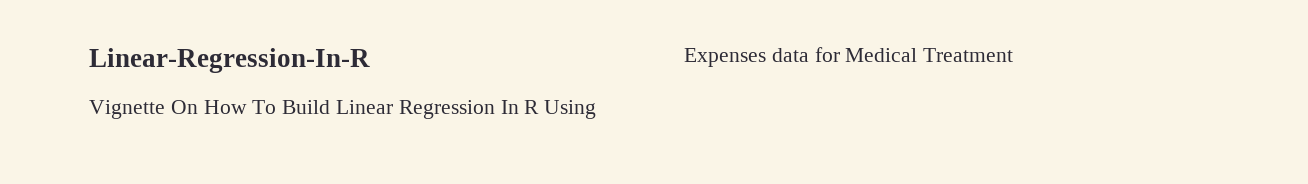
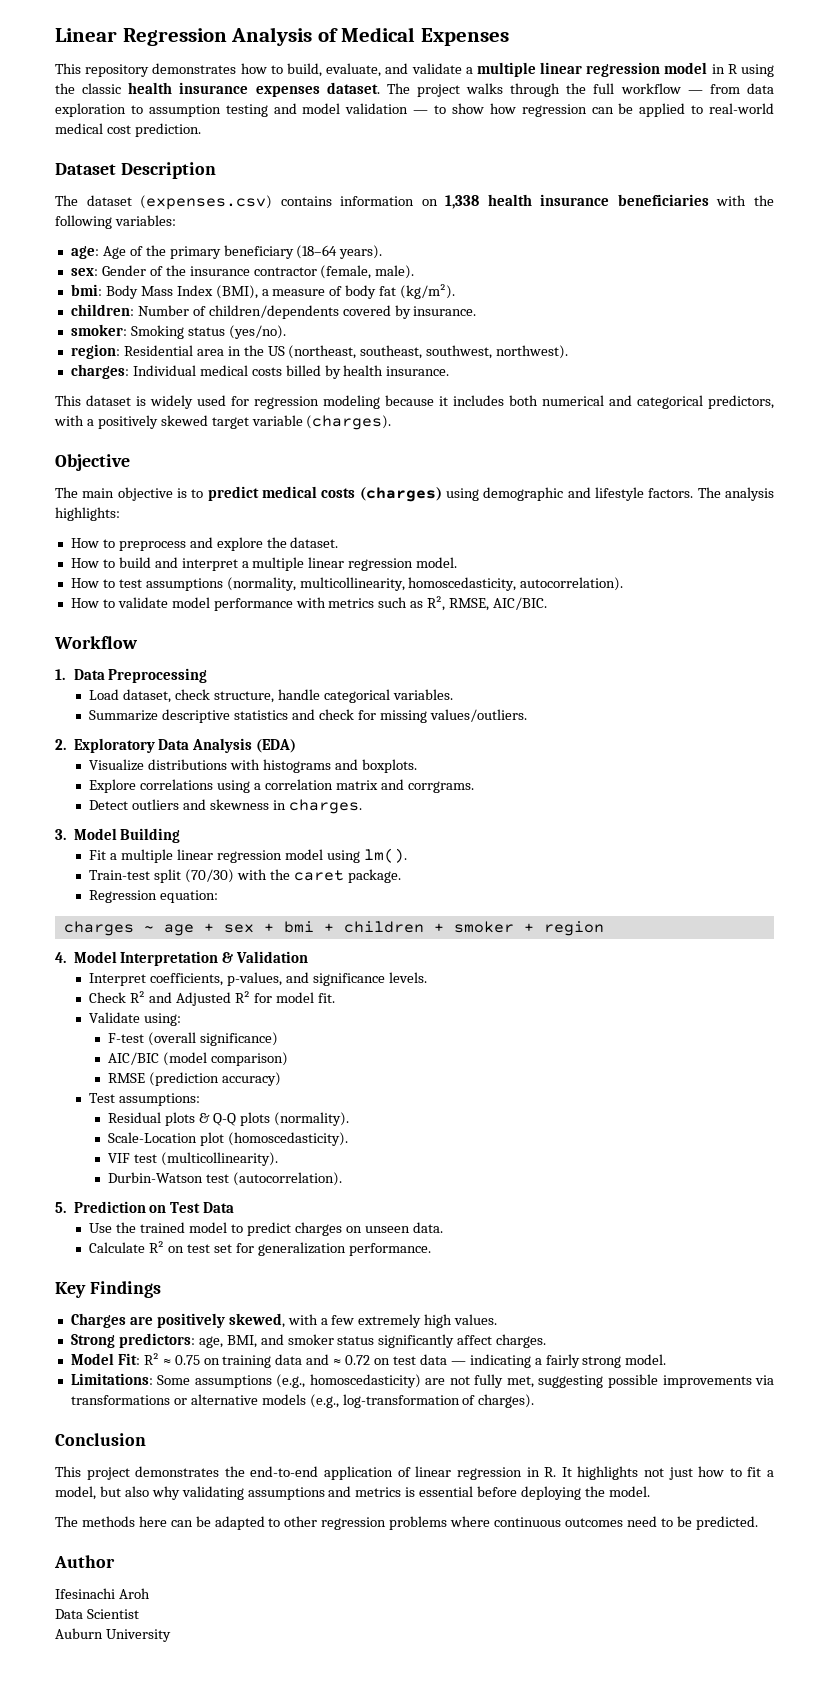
- Linear-Regression-In-R
- Vignette On How To Build Linear Regression In R Using Expenses data for Medical Treatment
+ Linear Regression Analysis of Medical Expenses
+ This repository demonstrates how to build, evaluate, and validate a multiple linear regression model in R using the classic health insurance expenses dataset. The project walks through the full workflow — from data exploration to assumption testing and model validation — to show how regression can be applied to real-world medical cost prediction.
+ Dataset Description
+ The dataset (expenses.csv) contains information on 1,338 health insurance beneficiaries with the following variables:
+ age: Age of the primary beneficiary (18–64 years).
+ sex: Gender of the insurance contractor (female, male).
+ bmi: Body Mass Index (BMI), a measure of body fat (kg/m²).
+ children: Number of children/dependents covered by insurance.
+ smoker: Smoking status (yes/no).
+ region: Residential area in the US (northeast, southeast, southwest, northwest).
+ charges: Individual medical costs billed by health insurance.
+ This dataset is widely used for regression modeling because it includes both numerical and categorical predictors, with a positively skewed target variable (charges).
+ Objective
+ The main objective is to predict medical costs (charges) using demographic and lifestyle factors. The analysis highlights:
+ How to preprocess and explore the dataset.
+ How to build and interpret a multiple linear regression model.
+ How to test assumptions (normality, multicollinearity, homoscedasticity, autocorrelation).
+ How to validate model performance with metrics such as R², RMSE, AIC/BIC.
+ Workflow
+ 1. Data Preprocessing
+ Load dataset, check structure, handle categorical variables.
+ Summarize descriptive statistics and check for missing values/outliers.
+ 2. Exploratory Data Analysis (EDA)
+ Visualize distributions with histograms and boxplots.
+ Explore correlations using a correlation matrix and corrgrams.
+ Detect outliers and skewness in charges.
+ 3. Model Building
+ Fit a multiple linear regression model using lm().
+ Train-test split (70/30) with the caret package.
+ Regression equation:
+ charges ~ age + sex + bmi + children + smoker + region
+ 4. Model Interpretation & Validation
+ Interpret coefficients, p-values, and significance levels.
+ Check R² and Adjusted R² for model fit.
+ Validate using:
+ F-test (overall significance)
+ AIC/BIC (model comparison)
+ RMSE (prediction accuracy)
+ Test assumptions:
+ Residual plots & Q-Q plots (normality).
+ Scale-Location plot (homoscedasticity).
+ VIF test (multicollinearity).
+ Durbin-Watson test (autocorrelation).
+ 5. Prediction on Test Data
+ Use the trained model to predict charges on unseen data.
+ Calculate R² on test set for generalization performance.
+ Key Findings
+ Charges are positively skewed, with a few extremely high values.
+ Strong predictors: age, BMI, and smoker status significantly affect charges.
+ Model Fit: R² ≈ 0.75 on training data and ≈ 0.72 on test data — indicating a fairly strong model.
+ Limitations: Some assumptions (e.g., homoscedasticity) are not fully met, suggesting possible improvements via transformations or alternative models (e.g., log-transformation of charges).
+ Conclusion
+ This project demonstrates the end-to-end application of linear regression in R. It highlights not just how to fit a model, but also why validating assumptions and metrics is essential before deploying the model.
+ The methods here can be adapted to other regression problems where continuous outcomes need to be predicted.
+ Author
+ Ifesinachi Aroh
+ Data Scientist
+ Auburn University

